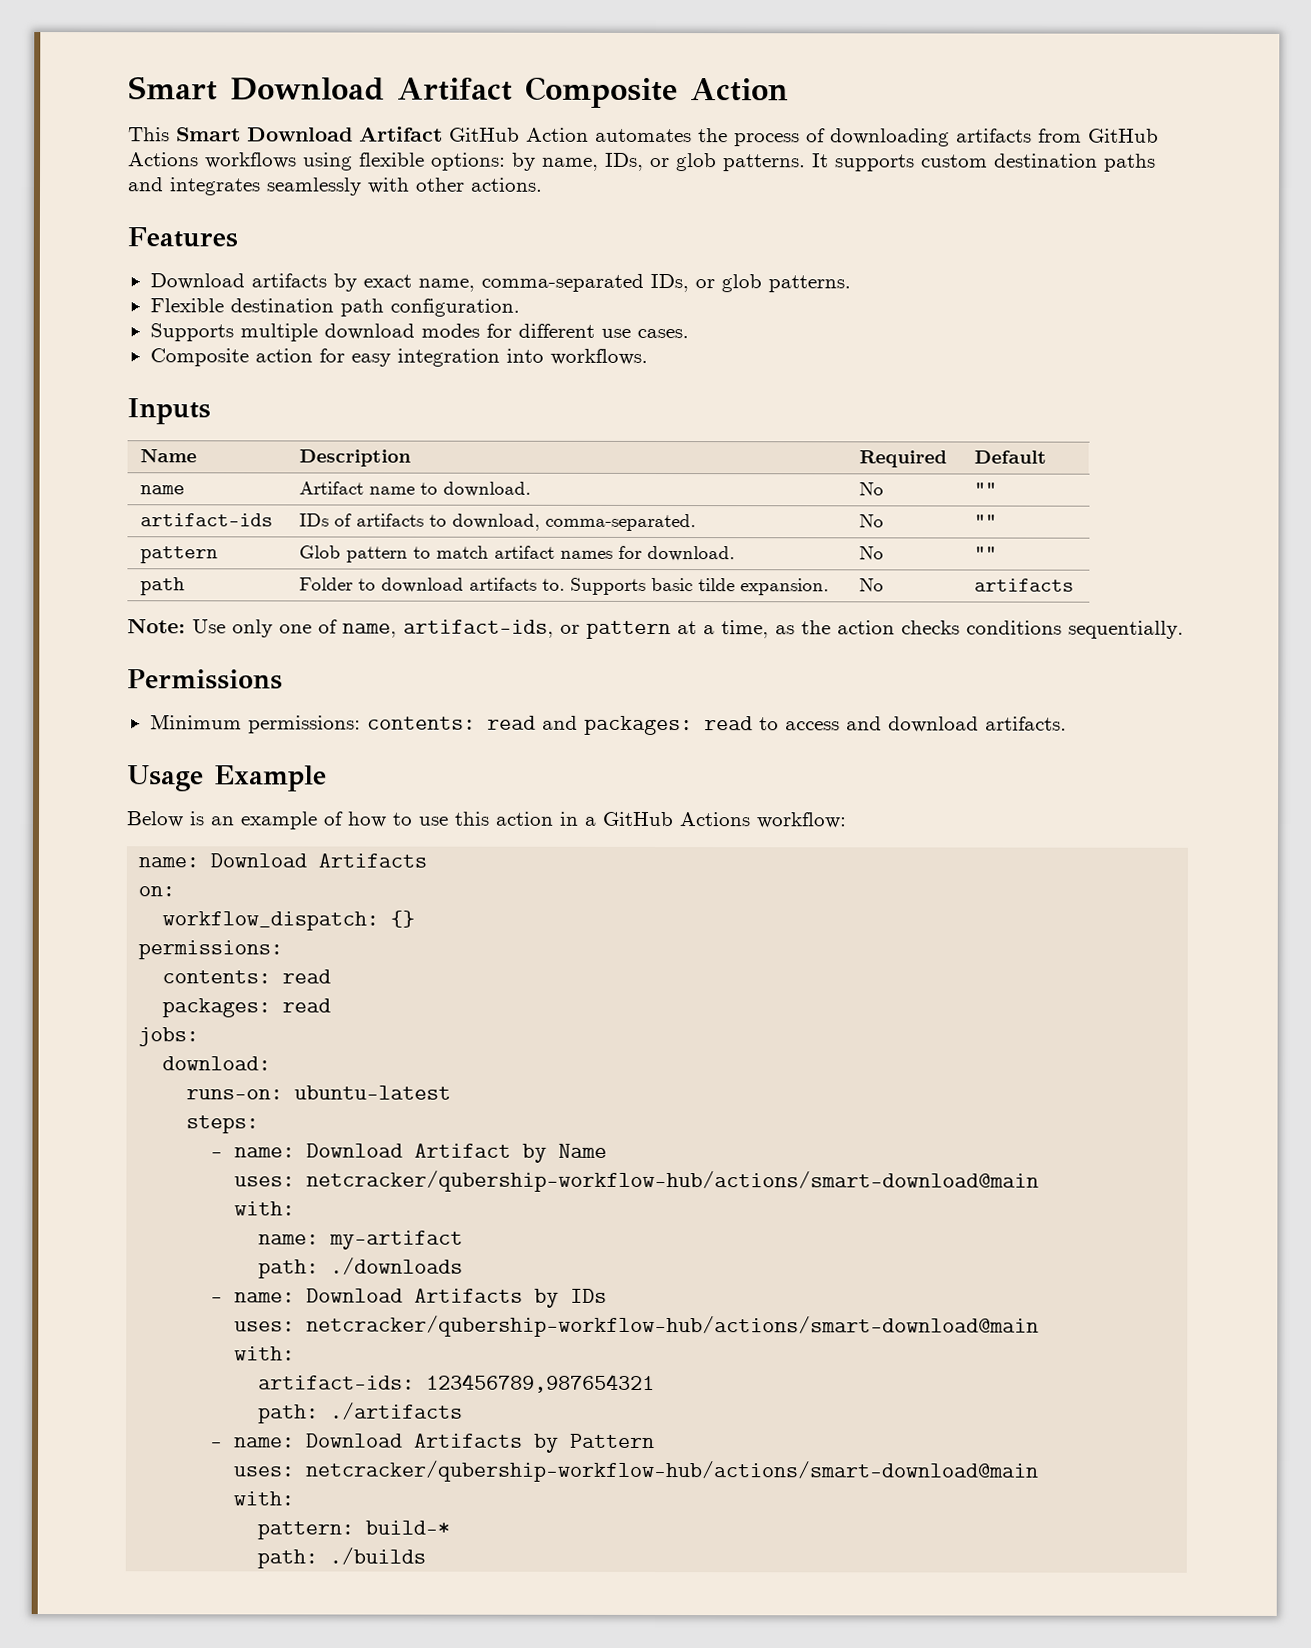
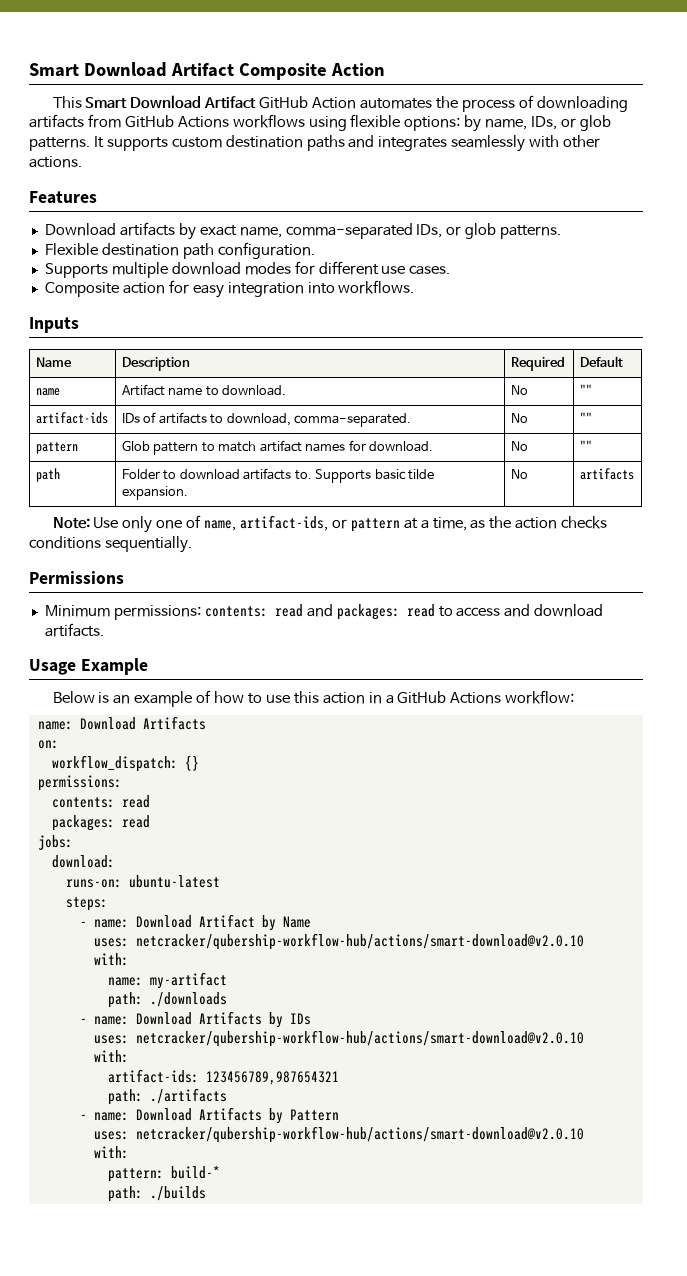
  - name: Download Artifact by Name
- uses: netcracker/qubership-workflow-hub/actions/smart-download@main
+ uses: netcracker/qubership-workflow-hub/actions/smart-download@v2.0.10
  - name: Download Artifacts by IDs
- uses: netcracker/qubership-workflow-hub/actions/smart-download@main
+ uses: netcracker/qubership-workflow-hub/actions/smart-download@v2.0.10
  - name: Download Artifacts by Pattern
- uses: netcracker/qubership-workflow-hub/actions/smart-download@main
+ uses: netcracker/qubership-workflow-hub/actions/smart-download@v2.0.10

